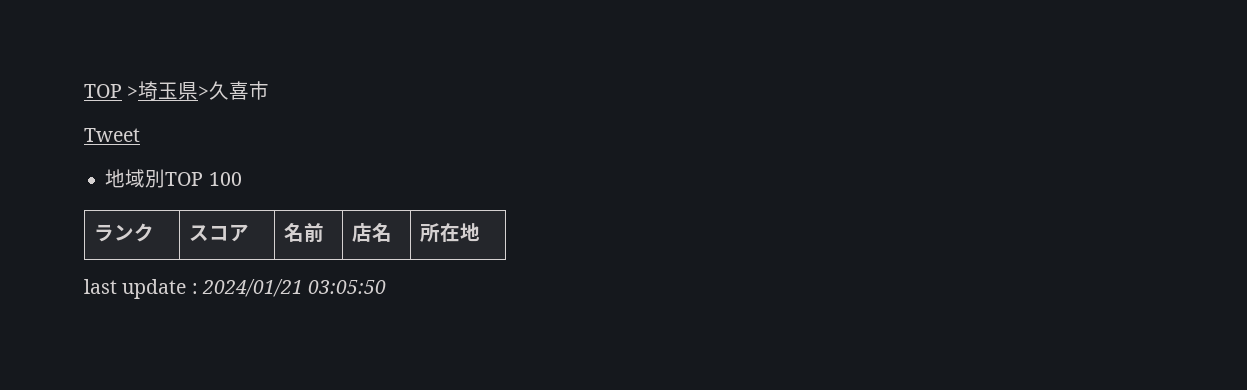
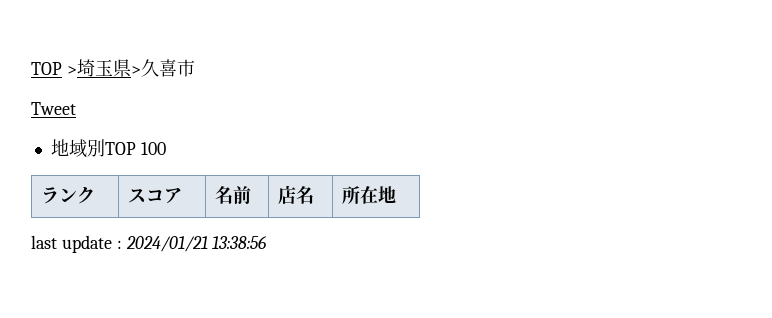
- last update : 2024/01/21 03:05:50
+ last update : 2024/01/21 13:38:56

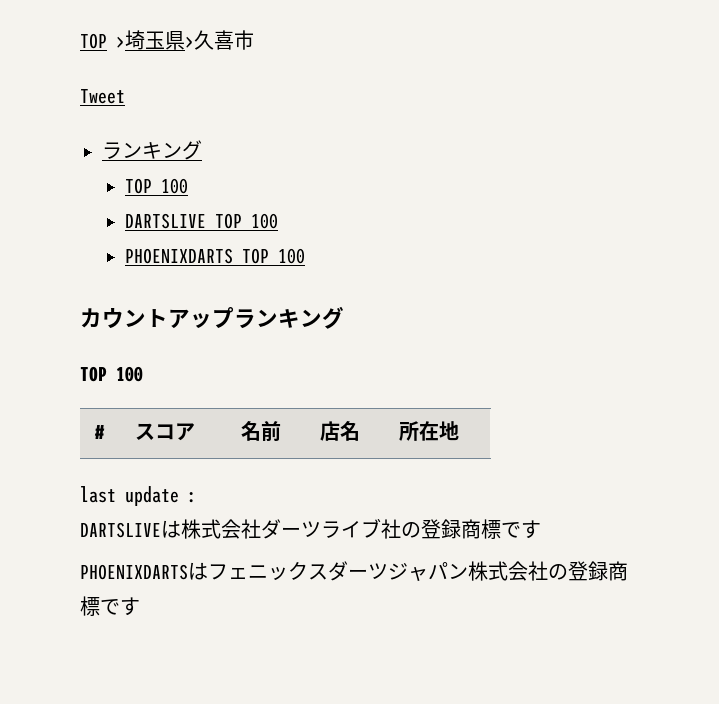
  Tweet
- 地域別TOP 100
- ランク | スコア | 名前 | 店名 | 所在地
+ ランキング
+ TOP 100
+ DARTSLIVE TOP 100
+ PHOENIXDARTS TOP 100
+ カウントアップランキング
+ TOP 100
+ # | スコア | 名前 | 店名 | 所在地
- last update : 2024/01/21 13:38:56
+ last update :
+ DARTSLIVEは株式会社ダーツライブ社の登録商標です
+ PHOENIXDARTSはフェニックスダーツジャパン株式会社の登録商標です

